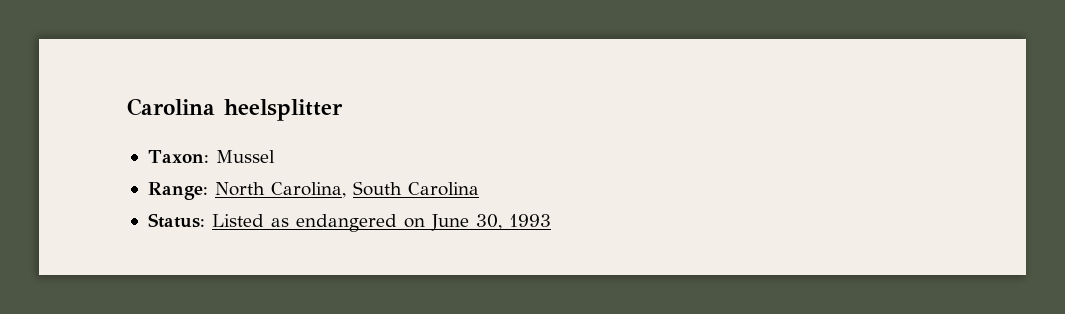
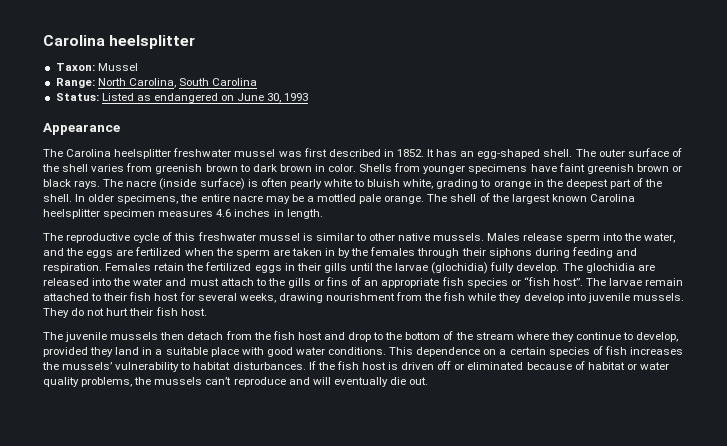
+ Appearance
+ The Carolina heelsplitter freshwater mussel was first described in 1852. It has an egg-shaped shell. The outer surface of the shell varies from greenish brown to dark brown in color. Shells from younger specimens have faint greenish brown or black rays. The nacre (inside surface) is often pearly white to bluish white, grading to orange in the deepest part of the shell. In older specimens, the entire nacre may be a mottled pale orange. The shell of the largest known Carolina heelsplitter specimen measures 4.6 inches in length.
+ The reproductive cycle of this freshwater mussel is similar to other native mussels. Males release sperm into the water, and the eggs are fertilized when the sperm are taken in by the females through their siphons during feeding and respiration. Females retain the fertilized eggs in their gills until the larvae (glochidia) fully develop. The glochidia are released into the water and must attach to the gills or fins of an appropriate fish species or “fish host”. The larvae remain attached to their fish host for several weeks, drawing nourishment from the fish while they develop into juvenile mussels. They do not hurt their fish host.
+ The juvenile mussels then detach from the fish host and drop to the bottom of the stream where they continue to develop, provided they land in a suitable place with good water conditions. This dependence on a certain species of fish increases the mussels’ vulnerability to habitat disturbances. If the fish host is driven off or eliminated because of habitat or water quality problems, the mussels can’t reproduce and will eventually die out.

